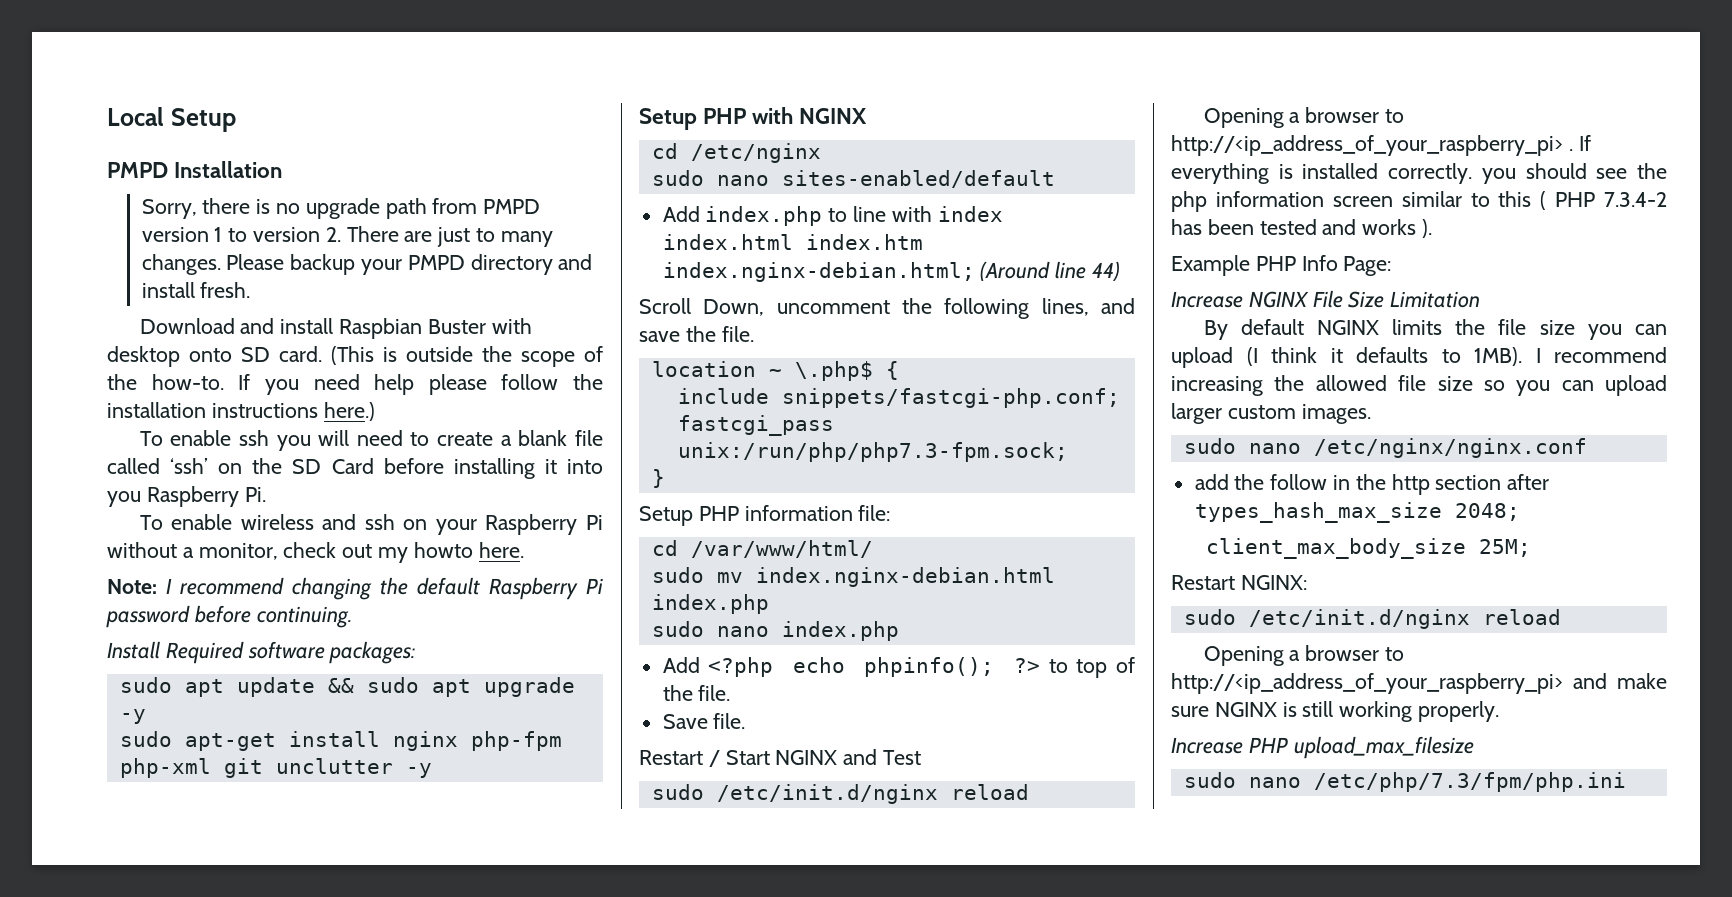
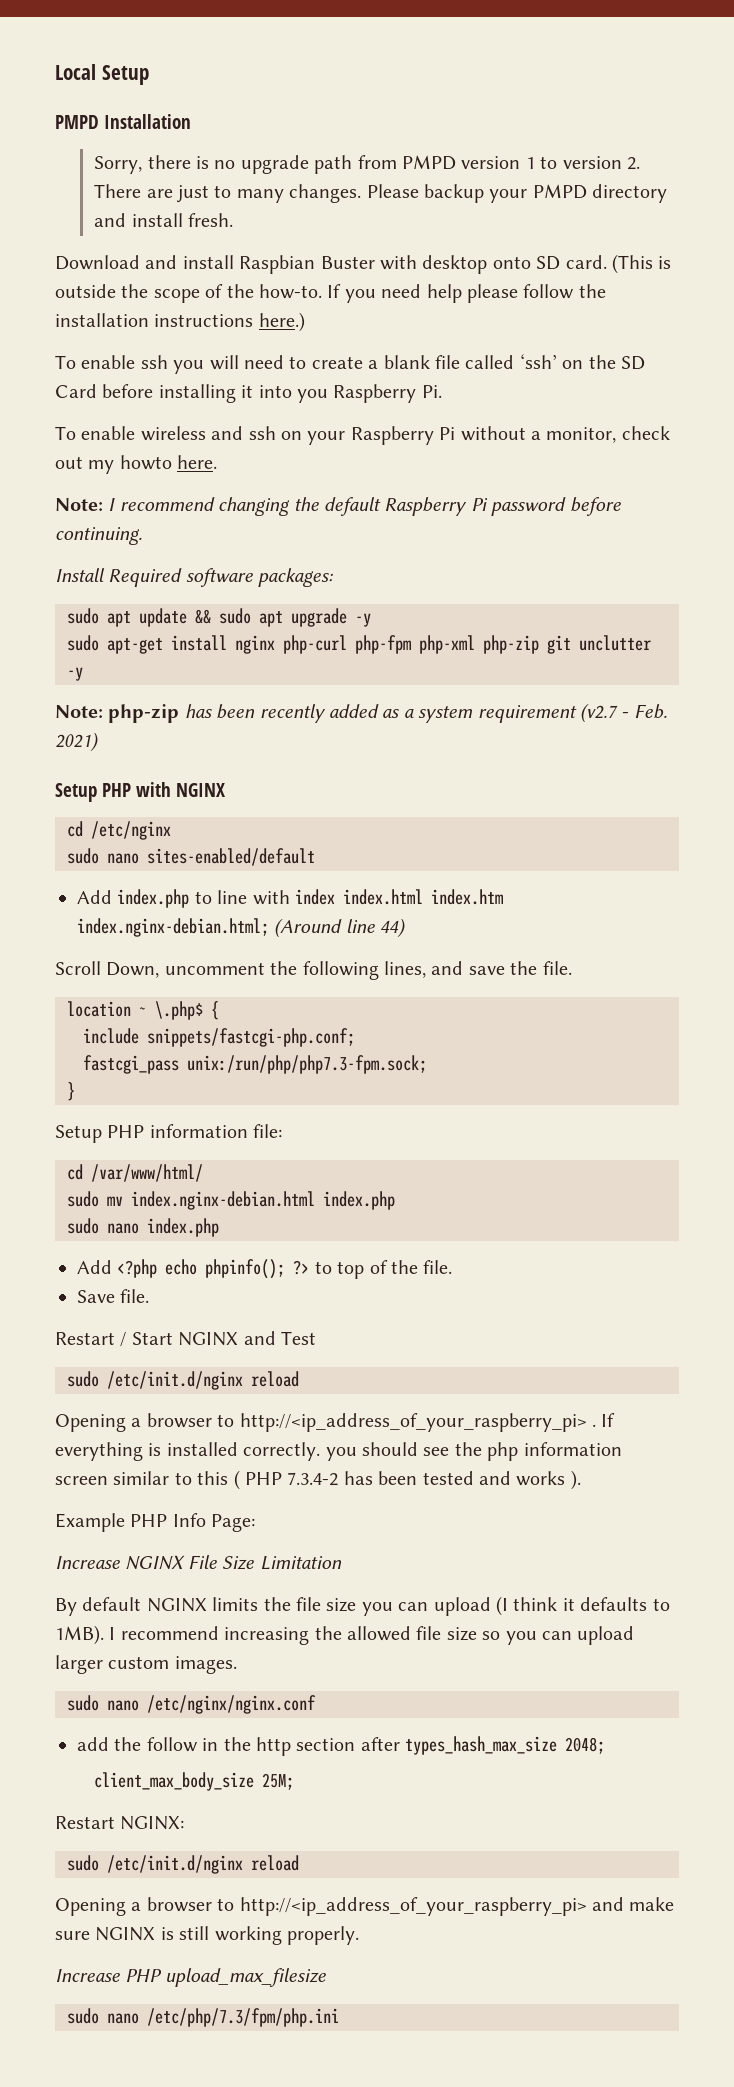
- sudo apt-get install nginx php-fpm php-xml git unclutter -y
+ sudo apt-get install nginx php-curl php-fpm php-xml php-zip git unclutter -y
+ Note: php-zip has been recently added as a system requirement (v2.7 - Feb. 2021)

